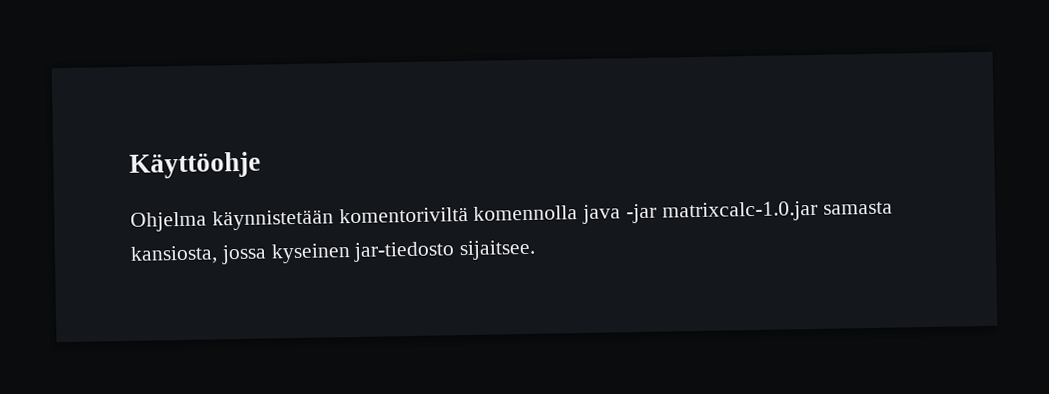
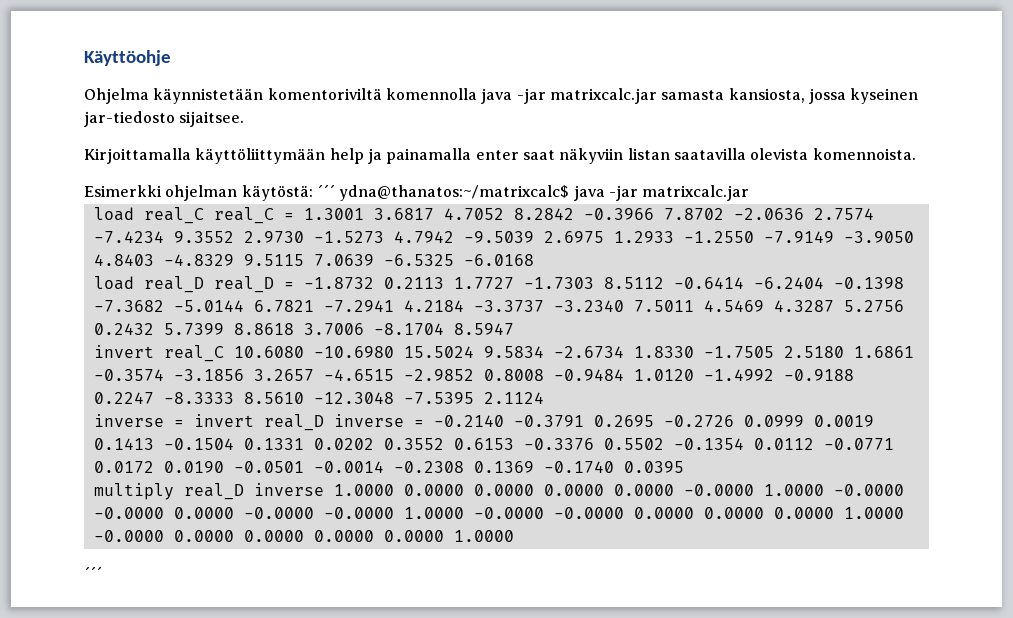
- Ohjelma käynnistetään komentoriviltä komennolla java -jar matrixcalc-1.0.jar samasta kansiosta, jossa kyseinen jar-tiedosto sijaitsee.
+ Ohjelma käynnistetään komentoriviltä komennolla java -jar matrixcalc.jar samasta kansiosta, jossa kyseinen jar-tiedosto sijaitsee.
+ Kirjoittamalla käyttöliittymään help ja painamalla enter saat näkyviin listan saatavilla olevista komennoista.
+ Esimerkki ohjelman käytöstä: ´´´ ydna@thanatos:~/matrixcalc$ java -jar matrixcalc.jar
+ load real_C real_C = 1.3001 3.6817 4.7052 8.2842 -0.3966 7.8702 -2.0636 2.7574 -7.4234 9.3552 2.9730 -1.5273 4.7942 -9.5039 2.6975 1.2933 -1.2550 -7.9149 -3.9050 4.8403 -4.8329 9.5115 7.0639 -6.5325 -6.0168
+ load real_D real_D = -1.8732 0.2113 1.7727 -1.7303 8.5112 -0.6414 -6.2404 -0.1398 -7.3682 -5.0144 6.7821 -7.2941 4.2184 -3.3737 -3.2340 7.5011 4.5469 4.3287 5.2756 0.2432 5.7399 8.8618 3.7006 -8.1704 8.5947
+ invert real_C 10.6080 -10.6980 15.5024 9.5834 -2.6734 1.8330 -1.7505 2.5180 1.6861 -0.3574 -3.1856 3.2657 -4.6515 -2.9852 0.8008 -0.9484 1.0120 -1.4992 -0.9188 0.2247 -8.3333 8.5610 -12.3048 -7.5395 2.1124
+ inverse = invert real_D inverse = -0.2140 -0.3791 0.2695 -0.2726 0.0999 0.0019 0.1413 -0.1504 0.1331 0.0202 0.3552 0.6153 -0.3376 0.5502 -0.1354 0.0112 -0.0771 0.0172 0.0190 -0.0501 -0.0014 -0.2308 0.1369 -0.1740 0.0395
+ multiply real_D inverse 1.0000 0.0000 0.0000 0.0000 0.0000 -0.0000 1.0000 -0.0000 -0.0000 0.0000 -0.0000 -0.0000 1.0000 -0.0000 -0.0000 0.0000 0.0000 0.0000 1.0000 -0.0000 0.0000 0.0000 0.0000 0.0000 1.0000
+ ´´´

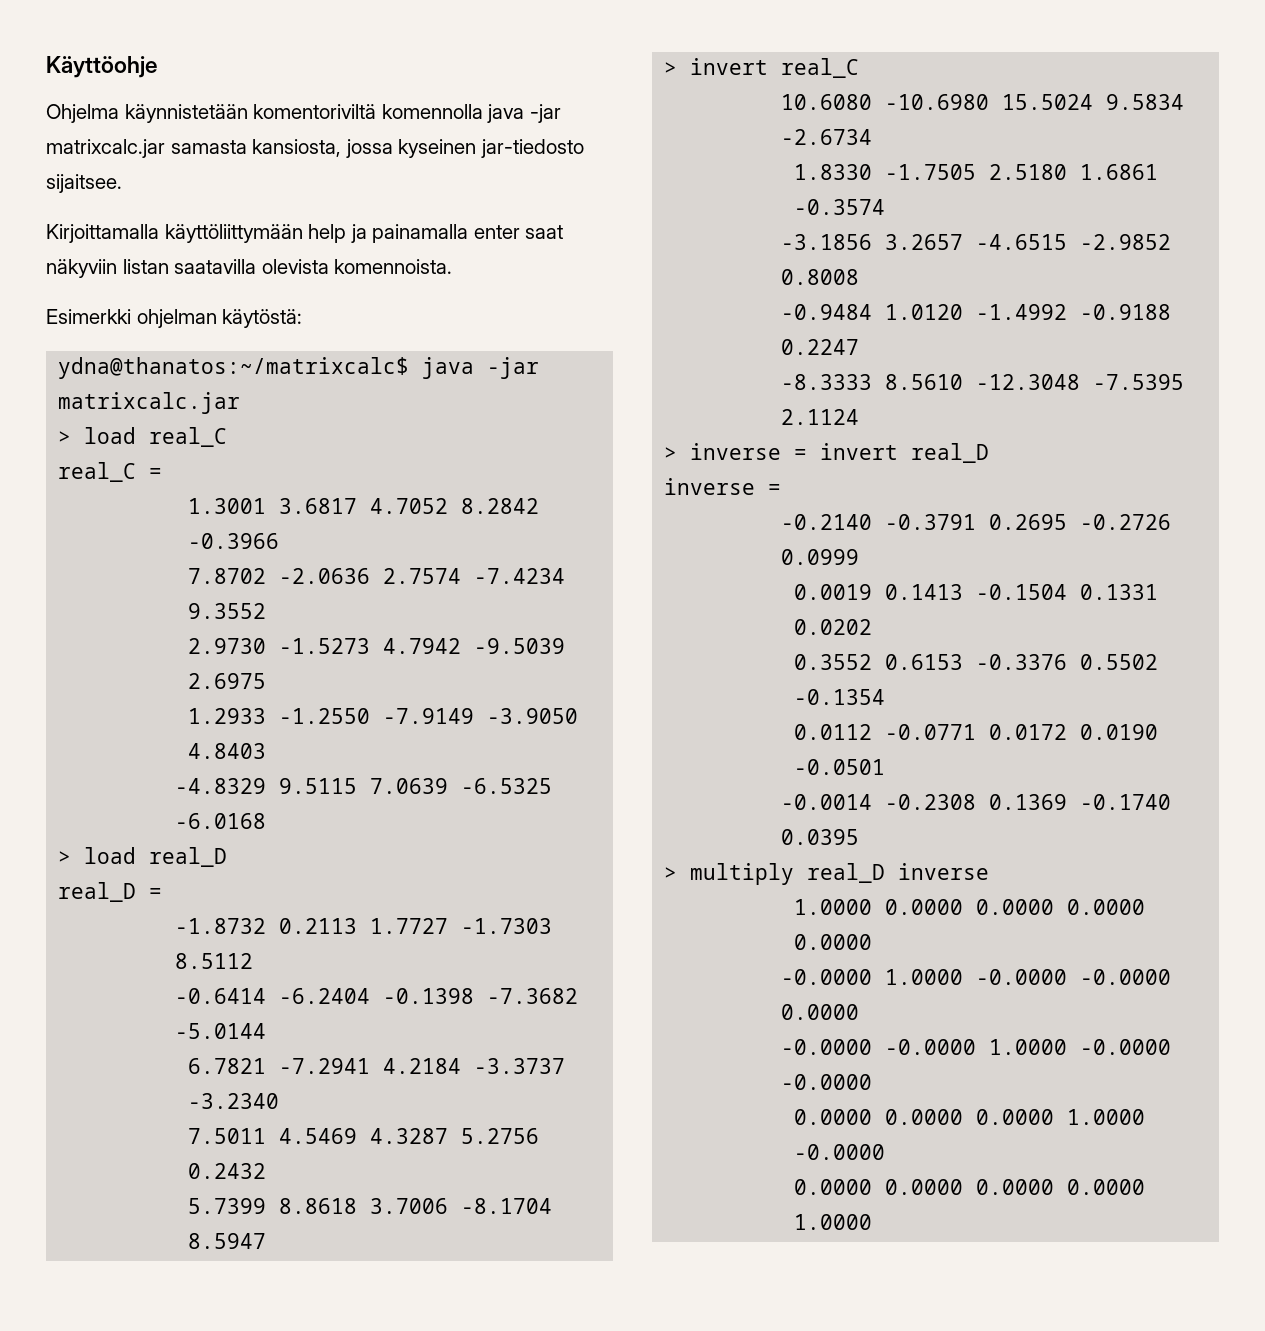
- Esimerkki ohjelman käytöstä: ´´´ ydna@thanatos:~/matrixcalc$ java -jar matrixcalc.jar
+ Esimerkki ohjelman käytöstä:
+ ydna@thanatos:~/matrixcalc$ java -jar matrixcalc.jar
- load real_C real_C = 1.3001 3.6817 4.7052 8.2842 -0.3966 7.8702 -2.0636 2.7574 -7.4234 9.3552 2.9730 -1.5273 4.7942 -9.5039 2.6975 1.2933 -1.2550 -7.9149 -3.9050 4.8403 -4.8329 9.5115 7.0639 -6.5325 -6.0168
+ > load real_C
+ real_C =
+ 1.3001 3.6817 4.7052 8.2842 -0.3966
+ 7.8702 -2.0636 2.7574 -7.4234 9.3552
+ 2.9730 -1.5273 4.7942 -9.5039 2.6975
+ 1.2933 -1.2550 -7.9149 -3.9050 4.8403
+ -4.8329 9.5115 7.0639 -6.5325 -6.0168
- load real_D real_D = -1.8732 0.2113 1.7727 -1.7303 8.5112 -0.6414 -6.2404 -0.1398 -7.3682 -5.0144 6.7821 -7.2941 4.2184 -3.3737 -3.2340 7.5011 4.5469 4.3287 5.2756 0.2432 5.7399 8.8618 3.7006 -8.1704 8.5947
+ > load real_D
+ real_D =
+ -1.8732 0.2113 1.7727 -1.7303 8.5112
+ -0.6414 -6.2404 -0.1398 -7.3682 -5.0144
+ 6.7821 -7.2941 4.2184 -3.3737 -3.2340
+ 7.5011 4.5469 4.3287 5.2756 0.2432
+ 5.7399 8.8618 3.7006 -8.1704 8.5947
- invert real_C 10.6080 -10.6980 15.5024 9.5834 -2.6734 1.8330 -1.7505 2.5180 1.6861 -0.3574 -3.1856 3.2657 -4.6515 -2.9852 0.8008 -0.9484 1.0120 -1.4992 -0.9188 0.2247 -8.3333 8.5610 -12.3048 -7.5395 2.1124
+ > invert real_C
+ 10.6080 -10.6980 15.5024 9.5834 -2.6734
+ 1.8330 -1.7505 2.5180 1.6861 -0.3574
+ -3.1856 3.2657 -4.6515 -2.9852 0.8008
+ -0.9484 1.0120 -1.4992 -0.9188 0.2247
+ -8.3333 8.5610 -12.3048 -7.5395 2.1124
- inverse = invert real_D inverse = -0.2140 -0.3791 0.2695 -0.2726 0.0999 0.0019 0.1413 -0.1504 0.1331 0.0202 0.3552 0.6153 -0.3376 0.5502 -0.1354 0.0112 -0.0771 0.0172 0.0190 -0.0501 -0.0014 -0.2308 0.1369 -0.1740 0.0395
+ > inverse = invert real_D
+ inverse =
+ -0.2140 -0.3791 0.2695 -0.2726 0.0999
+ 0.0019 0.1413 -0.1504 0.1331 0.0202
+ 0.3552 0.6153 -0.3376 0.5502 -0.1354
+ 0.0112 -0.0771 0.0172 0.0190 -0.0501
+ -0.0014 -0.2308 0.1369 -0.1740 0.0395
- multiply real_D inverse 1.0000 0.0000 0.0000 0.0000 0.0000 -0.0000 1.0000 -0.0000 -0.0000 0.0000 -0.0000 -0.0000 1.0000 -0.0000 -0.0000 0.0000 0.0000 0.0000 1.0000 -0.0000 0.0000 0.0000 0.0000 0.0000 1.0000
- ´´´
+ > multiply real_D inverse
+ 1.0000 0.0000 0.0000 0.0000 0.0000
+ -0.0000 1.0000 -0.0000 -0.0000 0.0000
+ -0.0000 -0.0000 1.0000 -0.0000 -0.0000
+ 0.0000 0.0000 0.0000 1.0000 -0.0000
+ 0.0000 0.0000 0.0000 0.0000 1.0000

